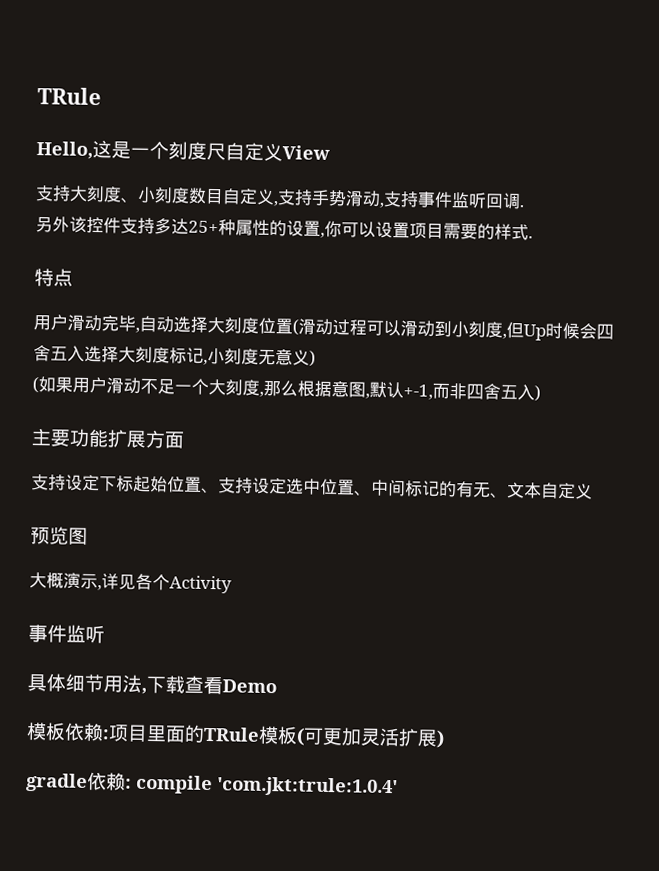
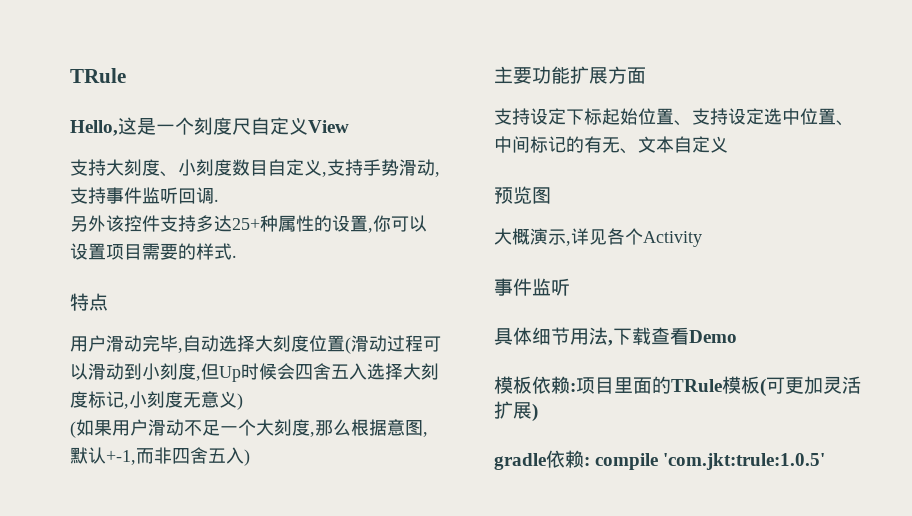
- gradle依赖: compile 'com.jkt:trule:1.0.4'
+ gradle依赖: compile 'com.jkt:trule:1.0.5'

